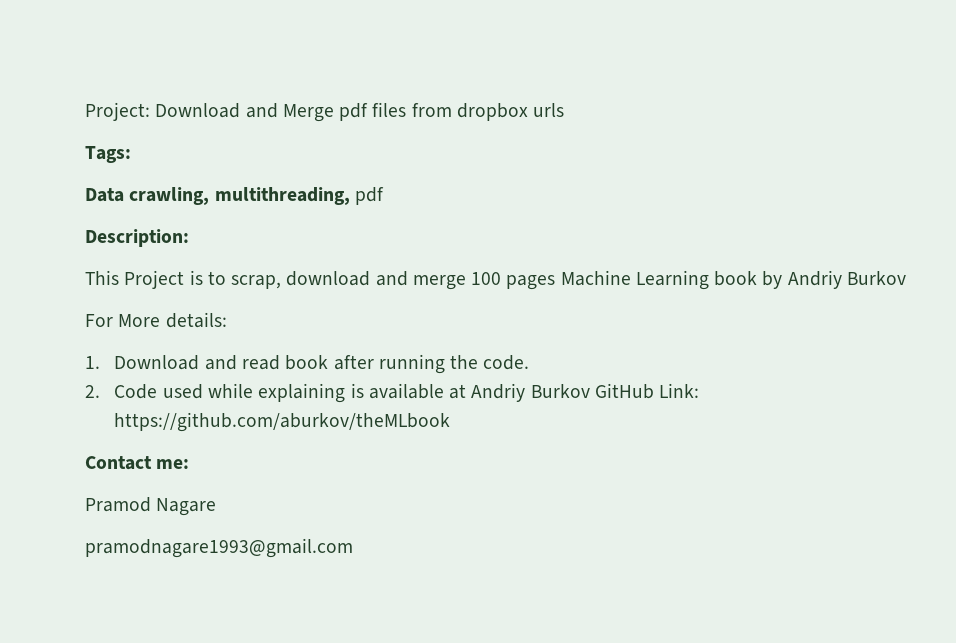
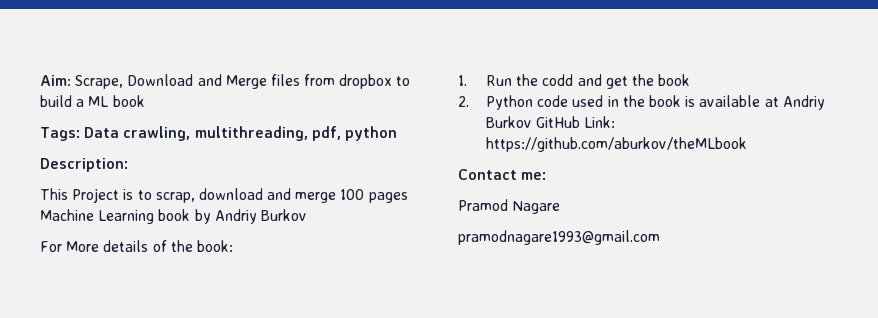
- Project: Download and Merge pdf files from dropbox urls
+ Aim: Scrape, Download and Merge files from dropbox to build a ML book
- Tags:
- Data crawling, multithreading, pdf
+ Tags: Data crawling, multithreading, pdf, python
- For More details:
- 1. Download and read book after running the code.
- 2. Code used while explaining is available at Andriy Burkov GitHub Link: https://github.com/aburkov/theMLbook
+ For More details of the book:
+ 1. Run the codd and get the book
+ 2. Python code used in the book is available at Andriy Burkov GitHub Link: https://github.com/aburkov/theMLbook

